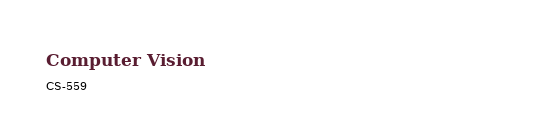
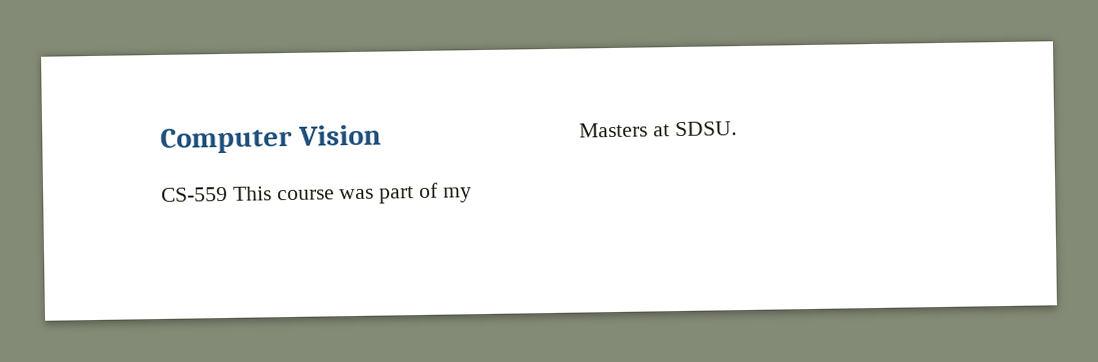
- CS-559
+ CS-559 This course was part of my Masters at SDSU.

